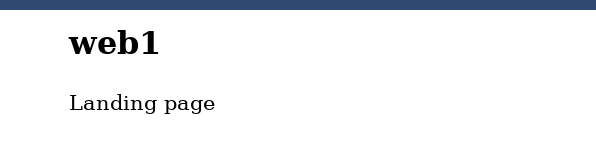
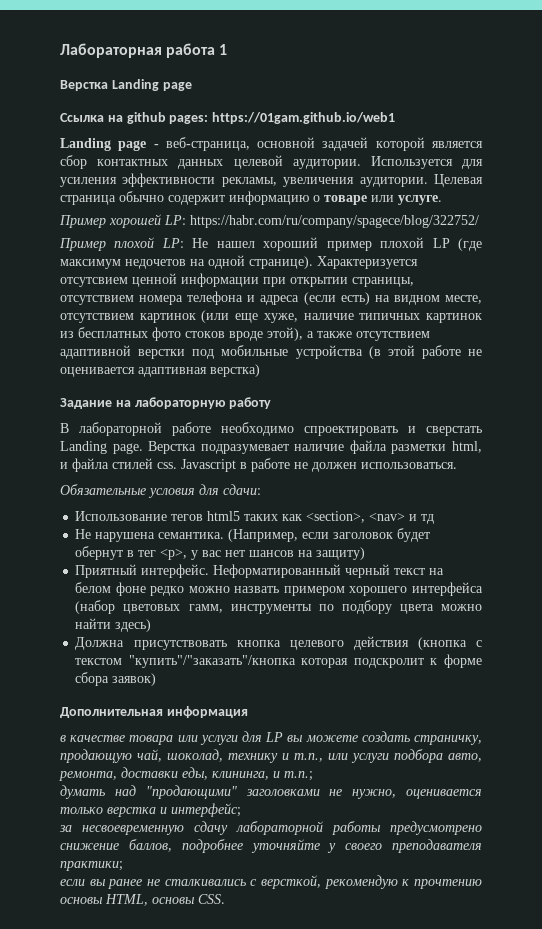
- web1
- Landing page
+ Лабораторная работа 1
+ Верстка Landing page
+ Ссылка на github pages: https://01gam.github.io/web1
+ Landing page - веб-страница, основной задачей которой является сбор контактных данных целевой аудитории. Используется для усиления эффективности рекламы, увеличения аудитории. Целевая страница обычно содержит информацию о товаре или услуге.
+ Пример хорошей LP: https://habr.com/ru/company/spagece/blog/322752/
+ Пример плохой LP: Не нашел хороший пример плохой LP (где максимум недочетов на одной странице). Характеризуется отсутсвием ценной информации при открытии страницы, отсутствием номера телефона и адреса (если есть) на видном месте, отсутствием картинок (или еще хуже, наличие типичных картинок из бесплатных фото стоков вроде этой), а также отсутствием адаптивной верстки под мобильные устройства (в этой работе не оценивается адаптивная верстка)
+ Задание на лабораторную работу
+ В лабораторной работе необходимо спроектировать и сверстать Landing page. Верстка подразумевает наличие файла разметки html, и файла стилей css. Javascript в работе не должен использоваться.
+ Обязательные условия для сдачи:
+ Использование тегов html5 таких как <section>, <nav> и тд
+ Не нарушена семантика. (Например, если заголовок будет обернут в тег <p>, у вас нет шансов на защиту)
+ Приятный интерфейс. Неформатированный черный текст на белом фоне редко можно назвать примером хорошего интерфейса (набор цветовых гамм, инструменты по подбору цвета можно найти здесь)
+ Должна присутствовать кнопка целевого действия (кнопка с текстом "купить"/"заказать"/кнопка которая подскролит к форме сбора заявок)
+ Дополнительная информация
+ в качестве товара или услуги для LP вы можете создать страничку, продающую чай, шоколад, технику и т.п., или услуги подбора авто, ремонта, доставки еды, клининга, и т.п.;
+ думать над "продающими" заголовками не нужно, оценивается только верстка и интерфейс;
+ за несвоевременную сдачу лабораторной работы предусмотрено снижение баллов, подробнее уточняйте у своего преподавателя практики;
+ если вы ранее не сталкивались с версткой, рекомендую к прочтению основы HTML, основы CSS.

